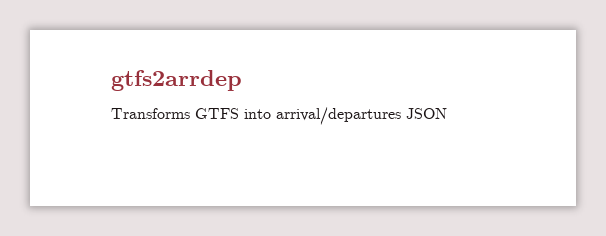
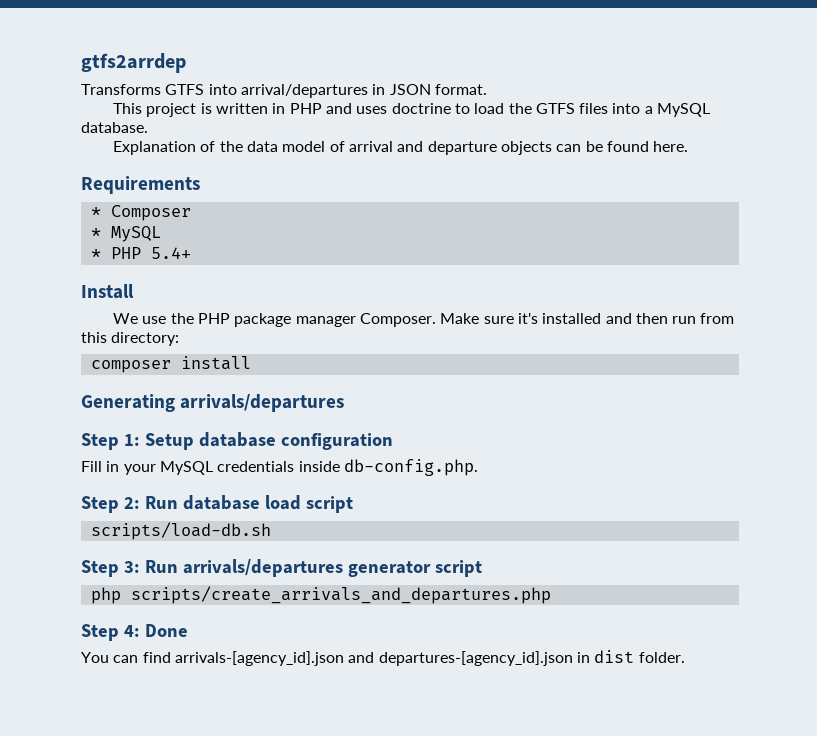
- Transforms GTFS into arrival/departures JSON
+ Transforms GTFS into arrival/departures in JSON format.
+ This project is written in PHP and uses doctrine to load the GTFS files into a MySQL database.
+ Explanation of the data model of arrival and departure objects can be found here.
+ Requirements
+ * Composer
+ * MySQL
+ * PHP 5.4+
+ Install
+ We use the PHP package manager Composer. Make sure it's installed and then run from this directory:
+ composer install
+ Generating arrivals/departures
+ Step 1: Setup database configuration
+ Fill in your MySQL credentials inside db-config.php.
+ Step 2: Run database load script
+ scripts/load-db.sh
+ Step 3: Run arrivals/departures generator script
+ php scripts/create_arrivals_and_departures.php
+ Step 4: Done
+ You can find arrivals-[agency_id].json and departures-[agency_id].json in dist folder.

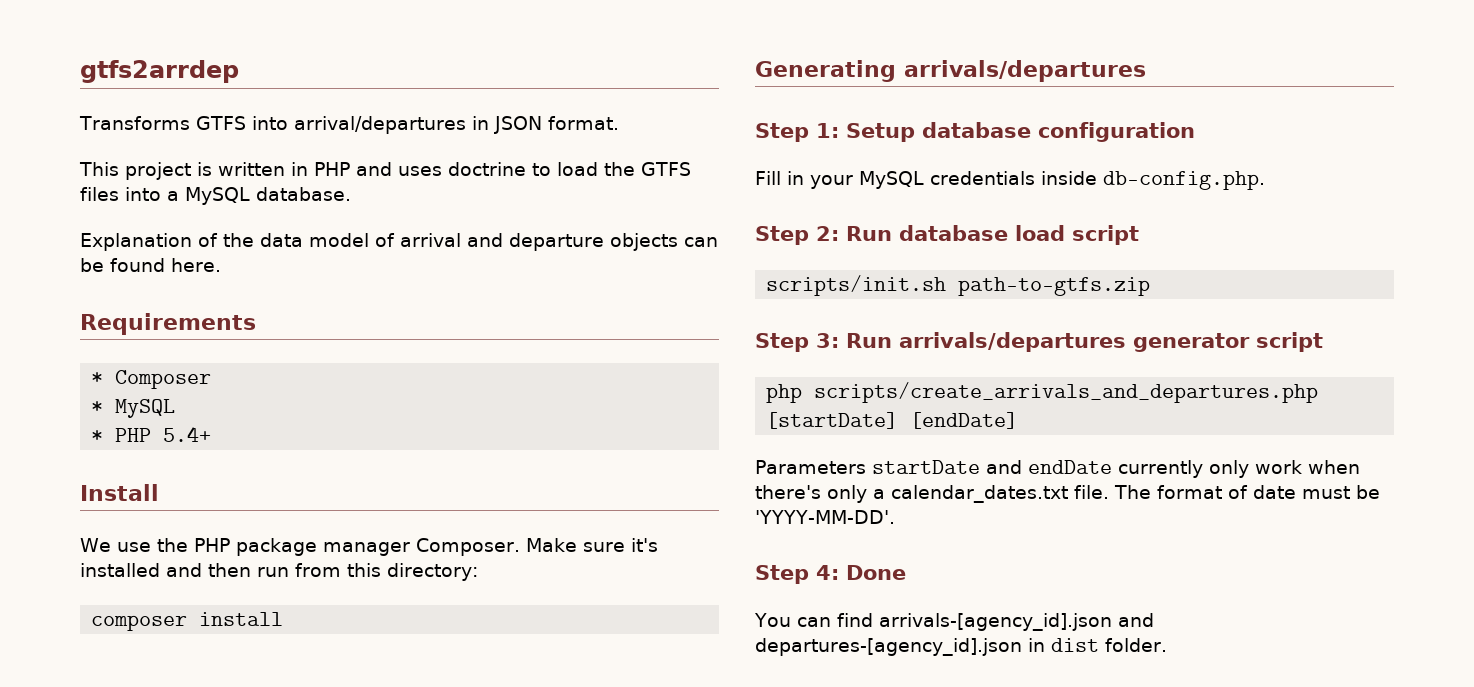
- scripts/load-db.sh
+ scripts/init.sh path-to-gtfs.zip
- php scripts/create_arrivals_and_departures.php
+ php scripts/create_arrivals_and_departures.php [startDate] [endDate]
+ Parameters startDate and endDate currently only work when there's only a calendar_dates.txt file. The format of date must be 'YYYY-MM-DD'.

